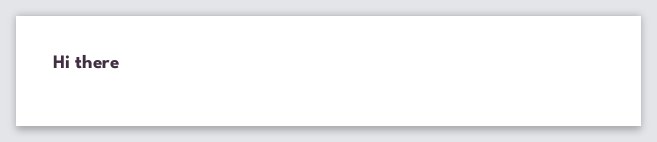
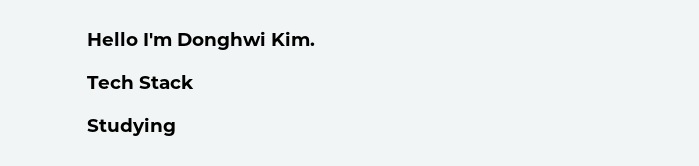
- Hi there
+ Hello I'm Donghwi Kim.
+ Tech Stack
+ Studying

